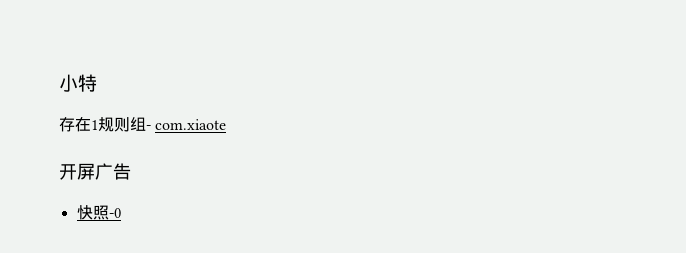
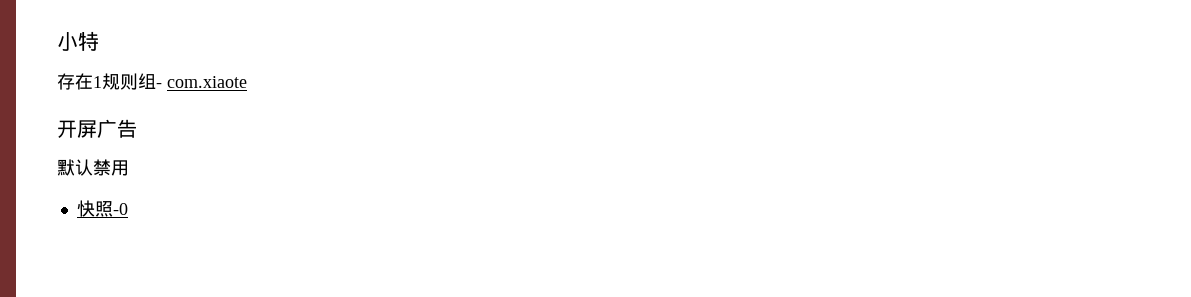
+ 默认禁用

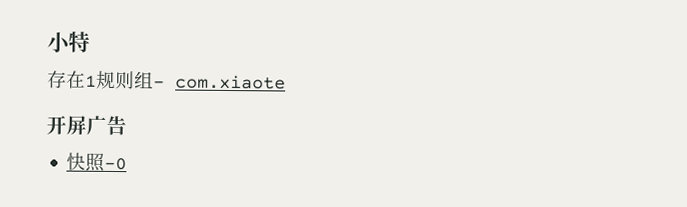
- 默认禁用

